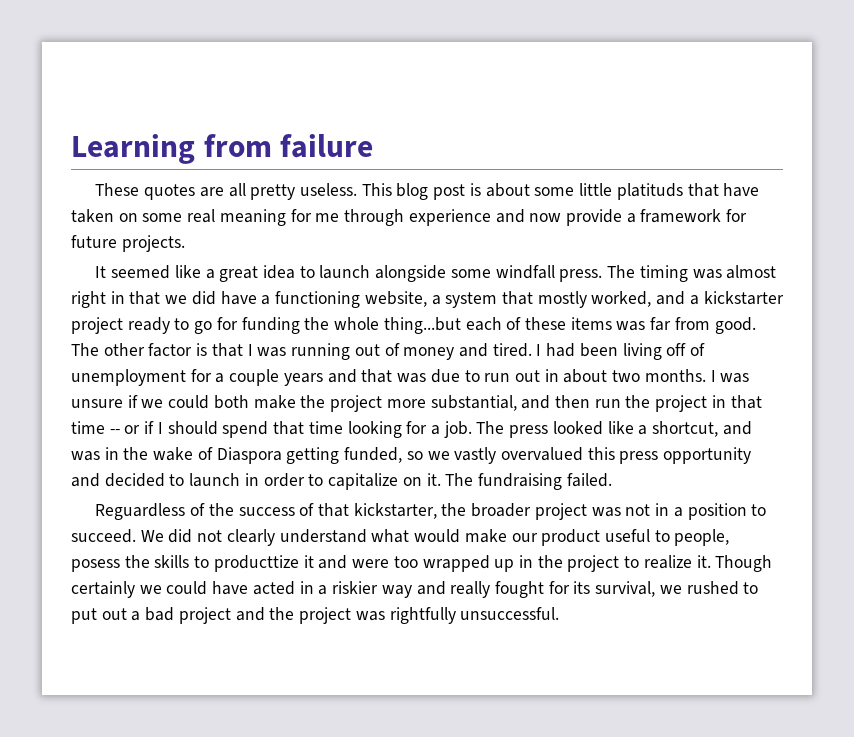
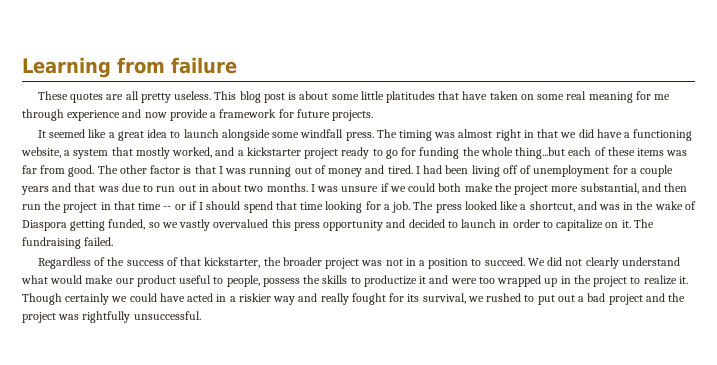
- This blog post is about some little platituds that have taken on some real meaning for me through experience and now provide a framework for future projects.
+ This blog post is about some little platitudes that have taken on some real meaning for me through experience and now provide a framework for future projects.
- Reguardless of the success of that kickstarter, the broader project was not in a position to succeed.
+ Regardless of the success of that kickstarter, the broader project was not in a position to succeed.
- We did not clearly understand what would make our product useful to people, posess the skills to producttize it and were too wrapped up in the project to realize it.
+ We did not clearly understand what would make our product useful to people, possess the skills to productize it and were too wrapped up in the project to realize it.

